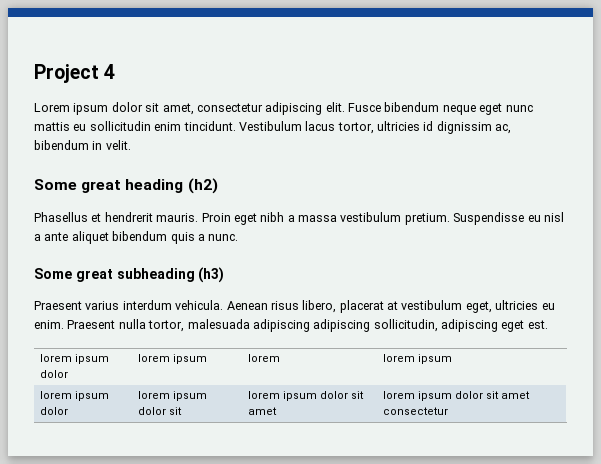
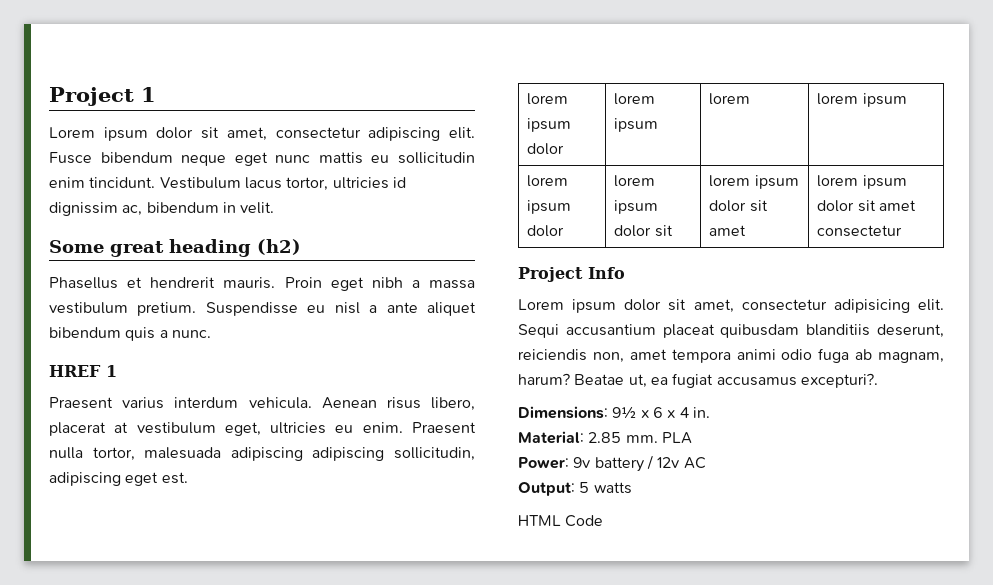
- Project 4
+ Project 1
- Some great subheading (h3)
+ HREF 1
+ Project Info
+ Lorem ipsum dolor sit amet, consectetur adipisicing elit. Sequi accusantium placeat quibusdam blanditiis deserunt, reiciendis non, amet tempora animi odio fuga ab magnam, harum? Beatae ut, ea fugiat accusamus excepturi?.
+ Dimensions: 9½ x 6 x 4 in.
+ Material: 2.85 mm. PLA
+ Power: 9v battery / 12v AC
+ Output: 5 watts
+ HTML Code

